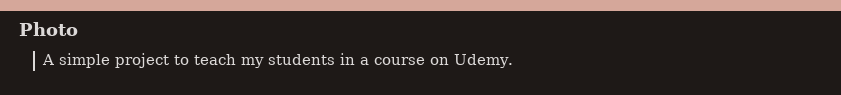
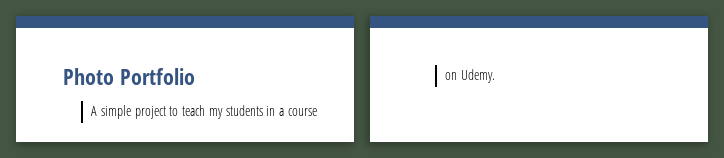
- Photo
+ Photo Portfolio

